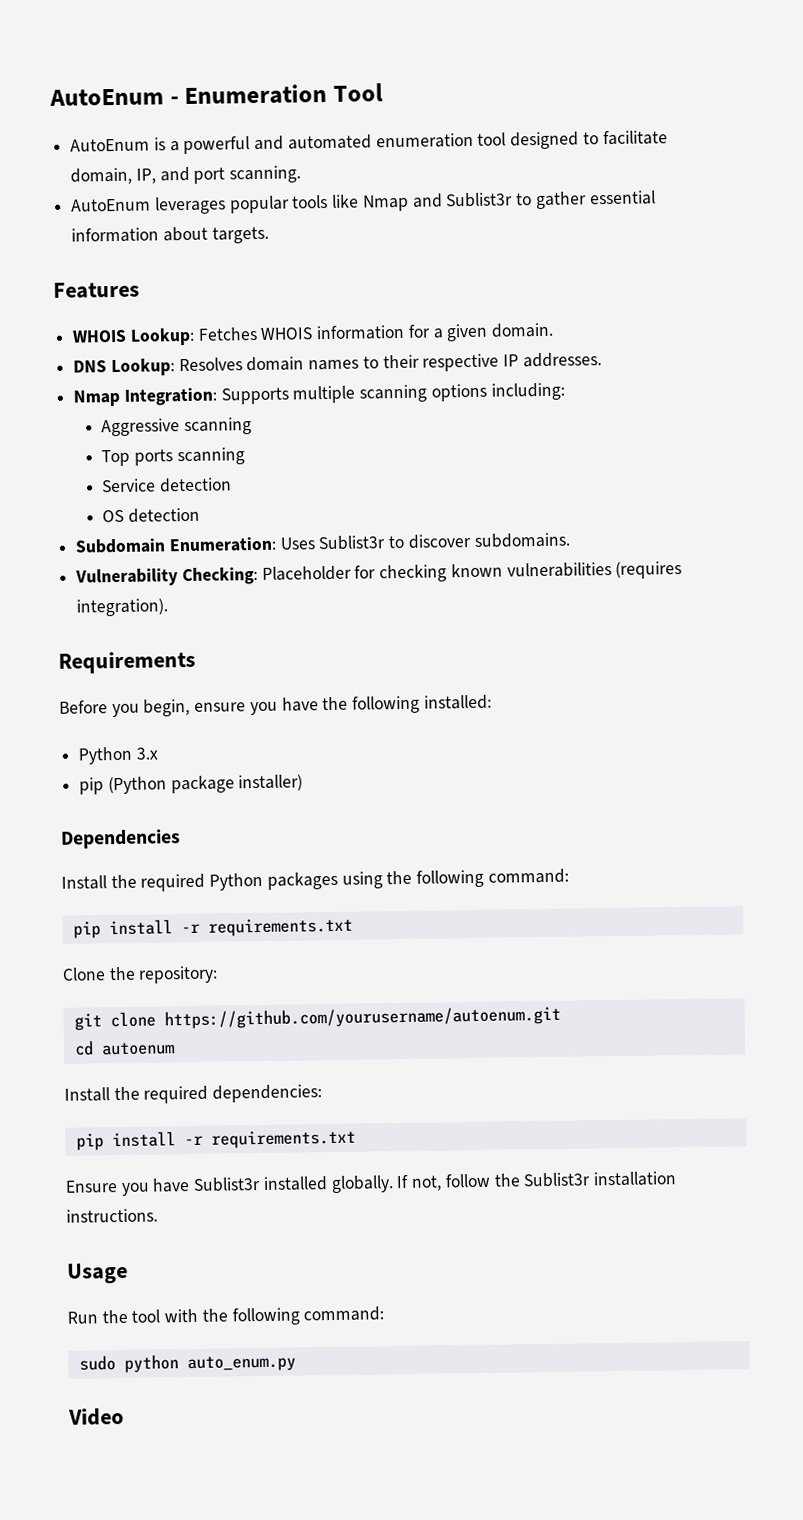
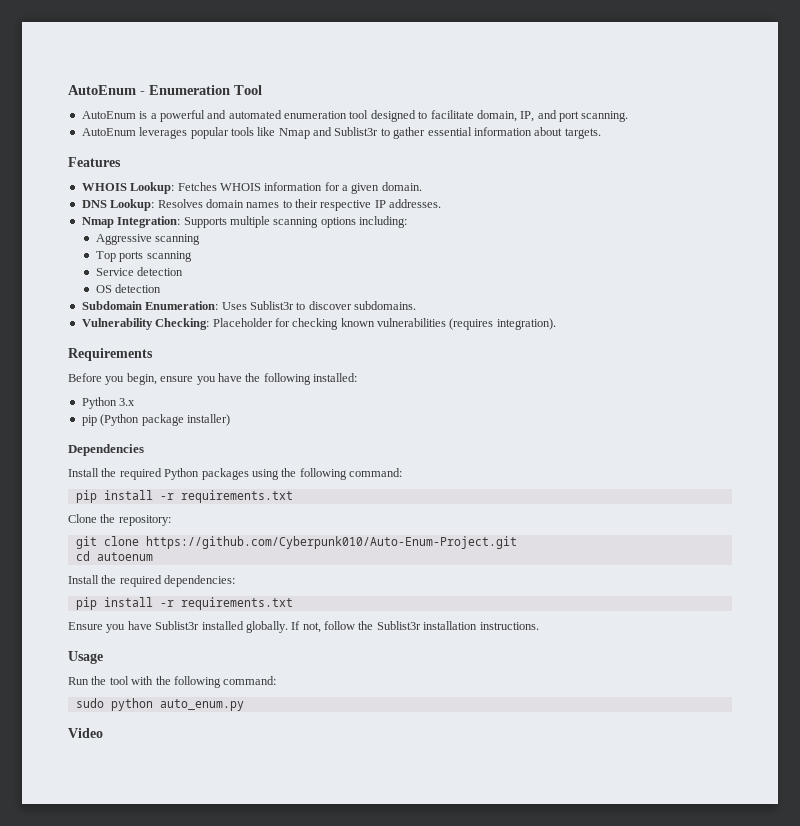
- git clone https://github.com/yourusername/autoenum.git
+ git clone https://github.com/Cyberpunk010/Auto-Enum-Project.git

